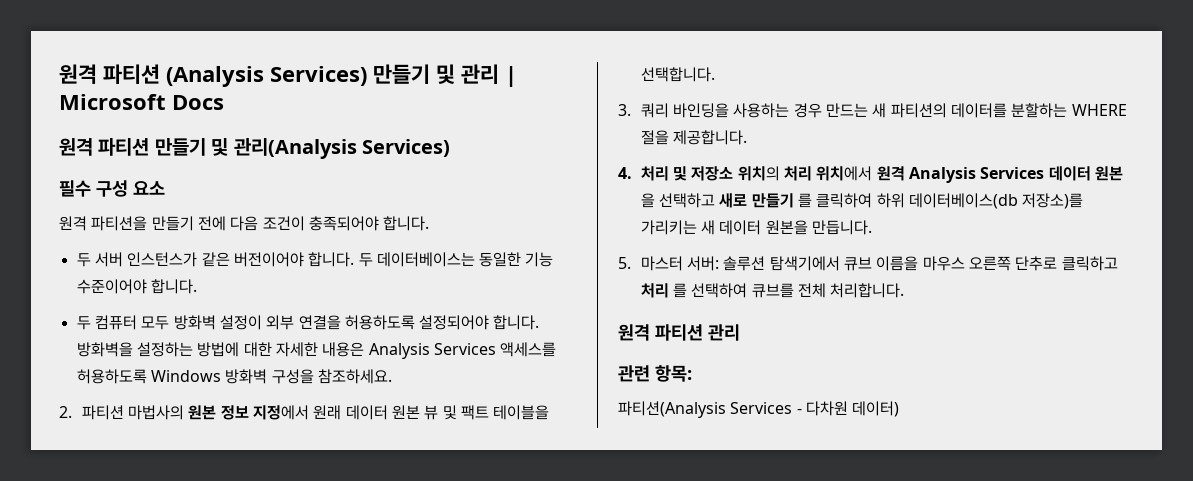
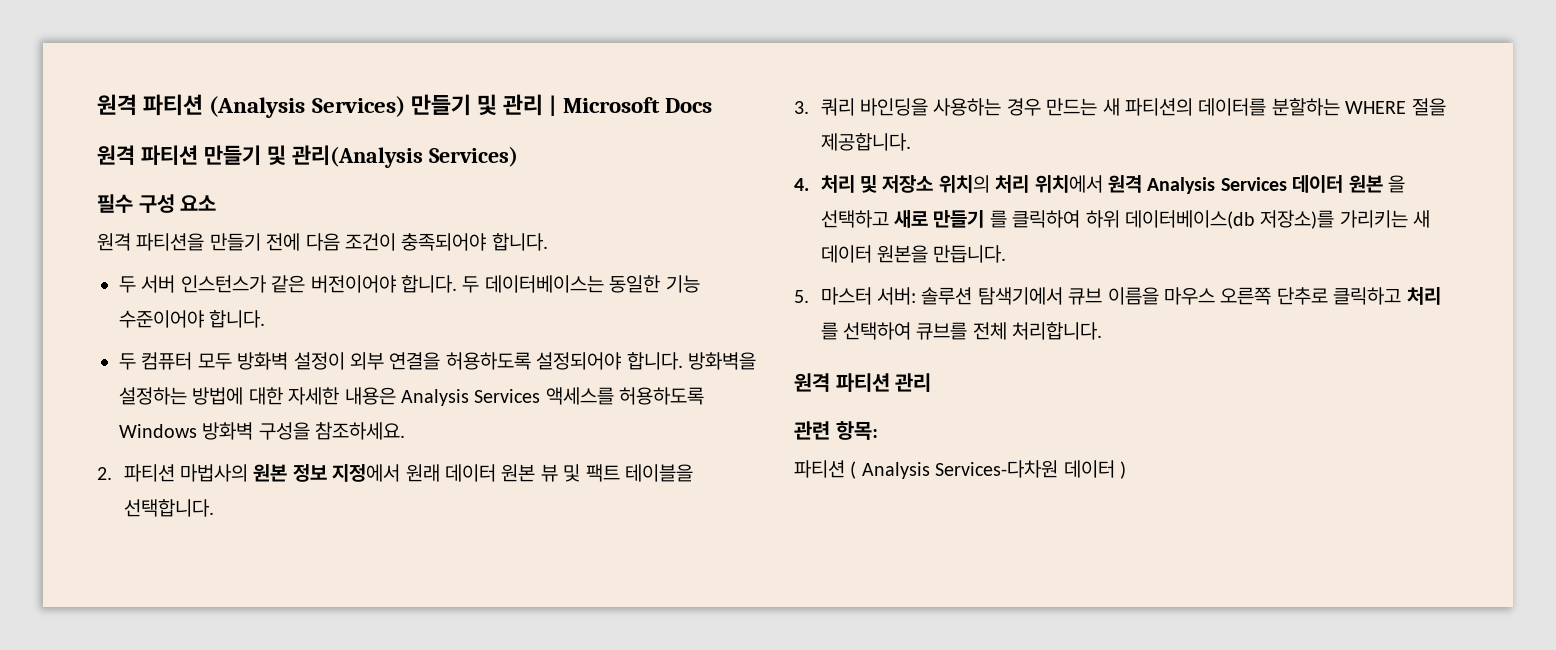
- 파티션(Analysis Services - 다차원 데이터)
+ 파티션 ( Analysis Services-다차원 데이터 )

